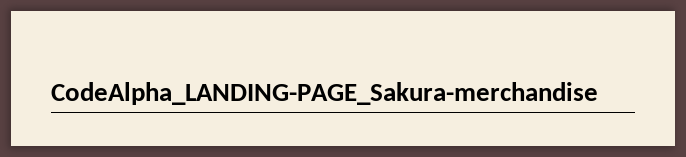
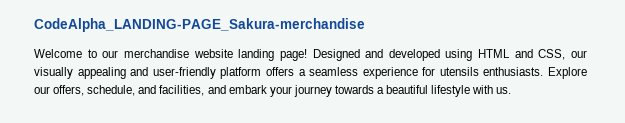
+ Welcome to our merchandise website landing page! Designed and developed using HTML and CSS, our visually appealing and user-friendly platform offers a seamless experience for utensils enthusiasts. Explore our offers, schedule, and facilities, and embark your journey towards a beautiful lifestyle with us.

